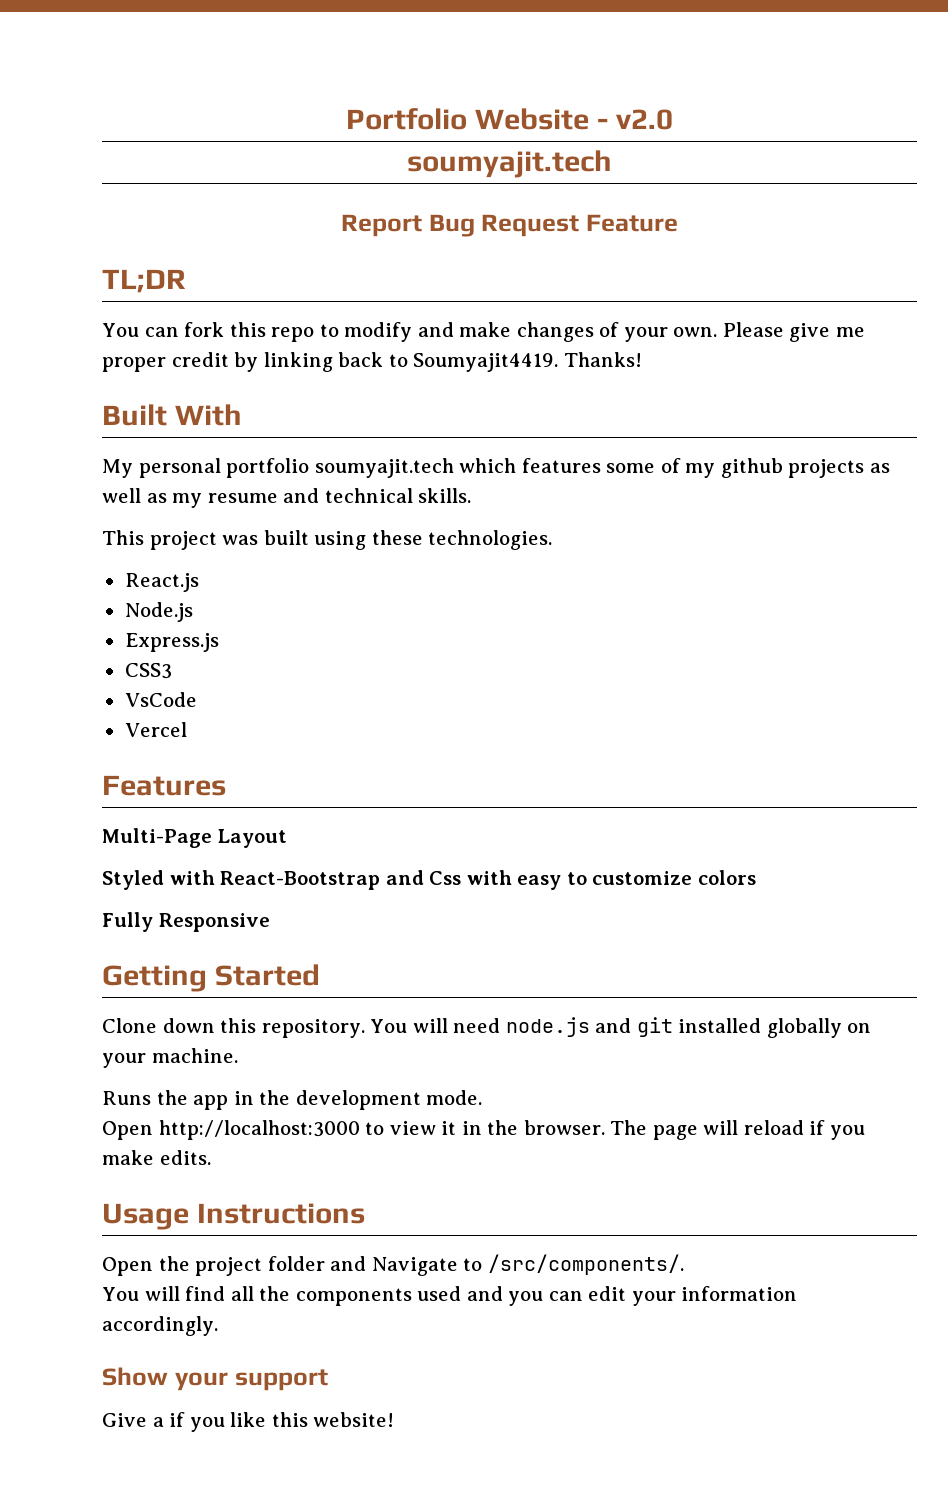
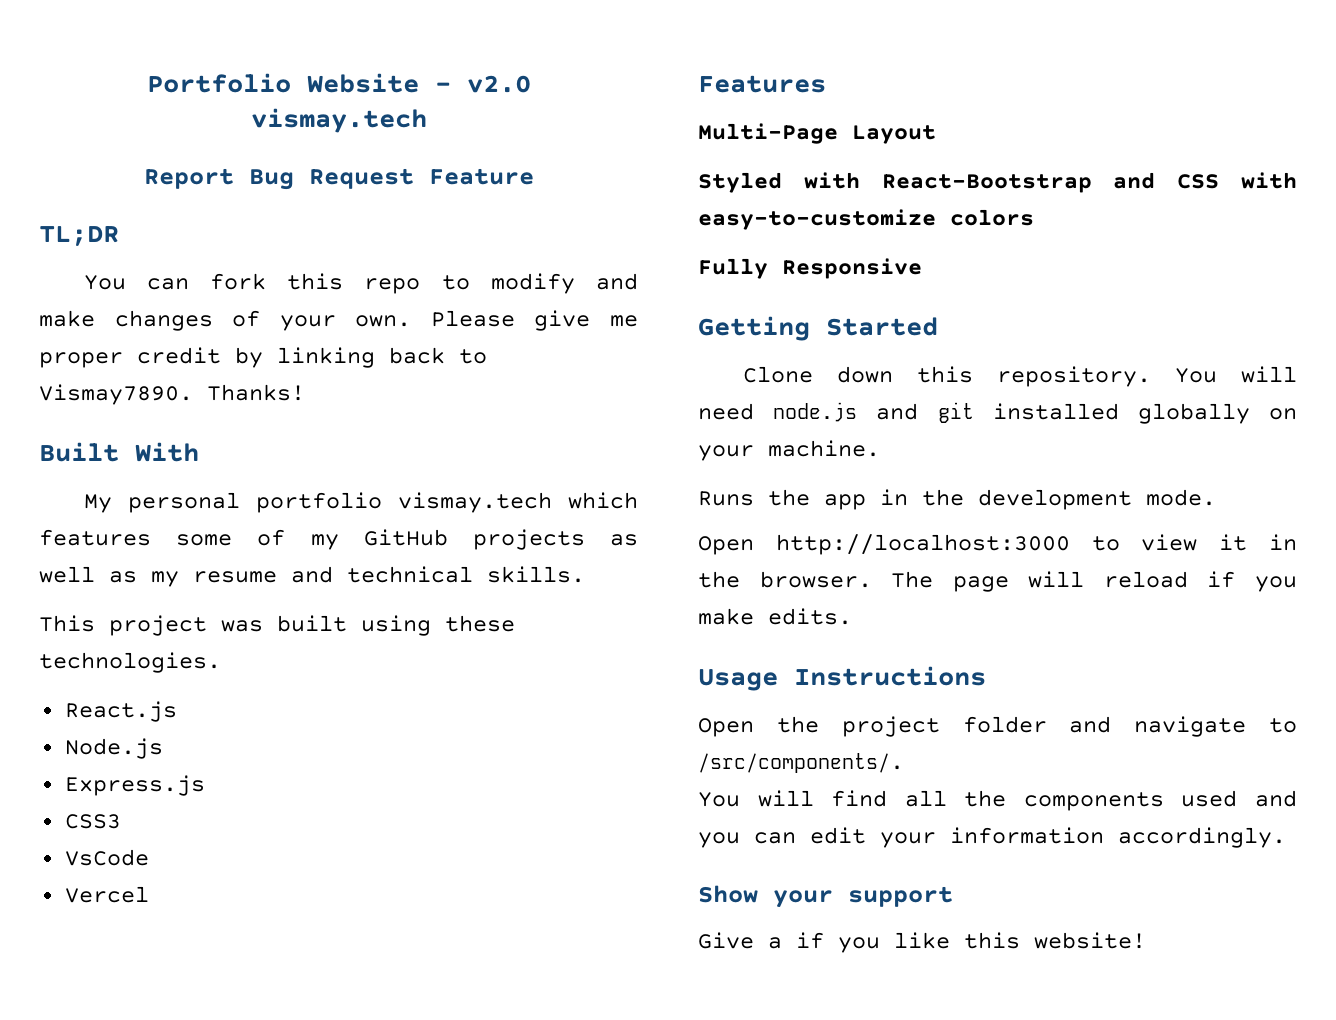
  Portfolio Website - v2.0
- soumyajit.tech
+ vismay.tech
- Please give me proper credit by linking back to Soumyajit4419.
+ Please give me proper credit by linking back to Vismay7890.
- My personal portfolio soumyajit.tech which features some of my github projects as well as my resume and technical skills.
+ My personal portfolio vismay.tech which features some of my GitHub projects as well as my resume and technical skills.
- Styled with React-Bootstrap and Css with easy to customize colors
+ Styled with React-Bootstrap and CSS with easy-to-customize colors
- Open the project folder and Navigate to /src/components/.
+ Open the project folder and navigate to /src/components/.

